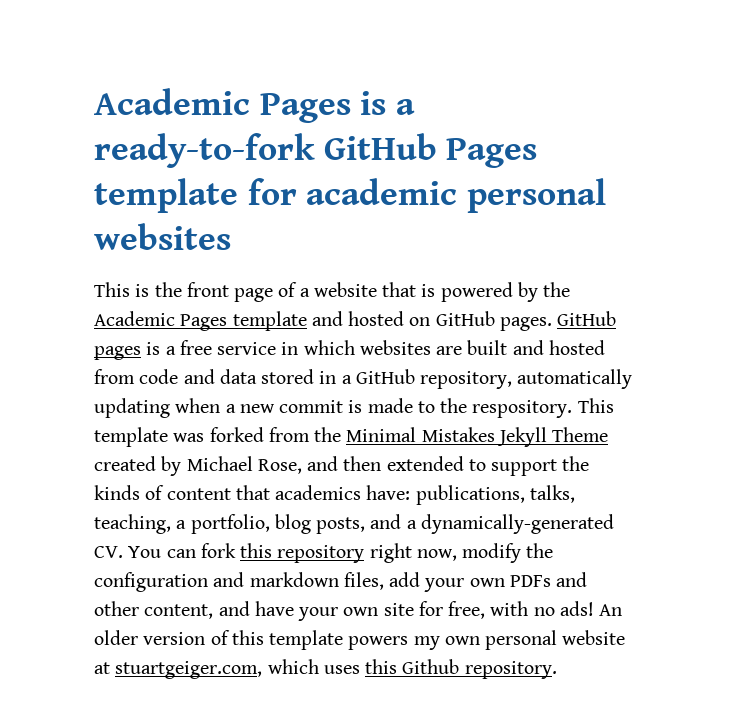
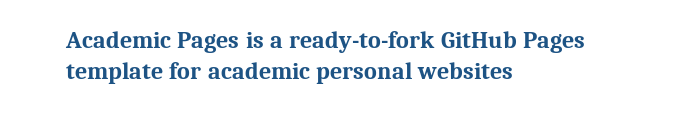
- This is the front page of a website that is powered by the Academic Pages template and hosted on GitHub pages. GitHub pages is a free service in which websites are built and hosted from code and data stored in a GitHub repository, automatically updating when a new commit is made to the respository. This template was forked from the Minimal Mistakes Jekyll Theme created by Michael Rose, and then extended to support the kinds of content that academics have: publications, talks, teaching, a portfolio, blog posts, and a dynamically-generated CV. You can fork this repository right now, modify the configuration and markdown files, add your own PDFs and other content, and have your own site for free, with no ads! An older version of this template powers my own personal website at stuartgeiger.com, which uses this Github repository.

